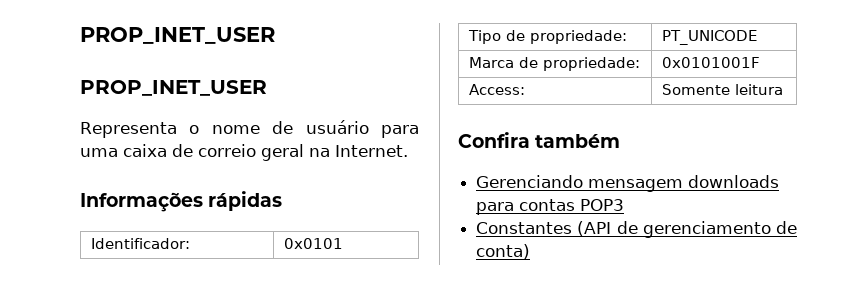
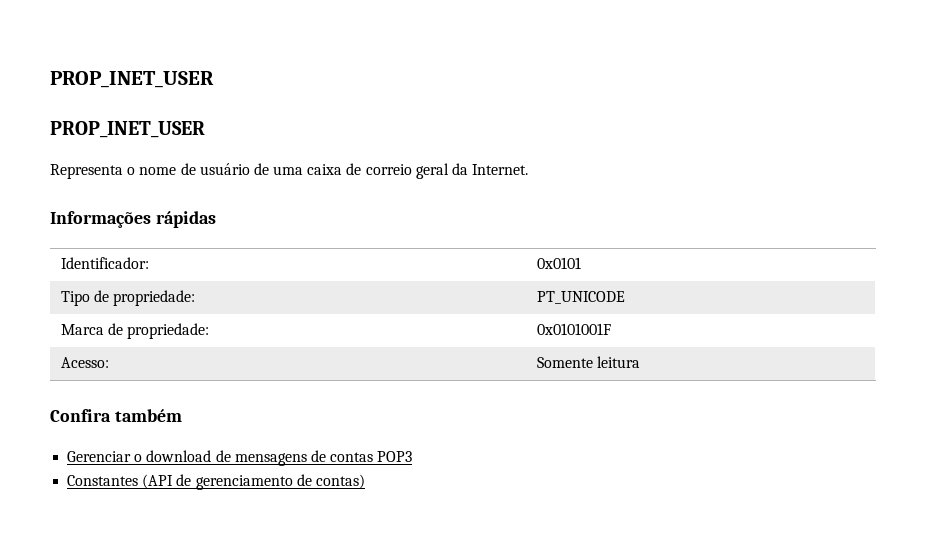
- Representa o nome de usuário para uma caixa de correio geral na Internet.
+ Representa o nome de usuário de uma caixa de correio geral da Internet.
- Access: | Somente leitura
+ Acesso: | Somente leitura
- Gerenciando mensagem downloads para contas POP3
+ Gerenciar o download de mensagens de contas POP3
- Constantes (API de gerenciamento de conta)
+ Constantes (API de gerenciamento de contas)

